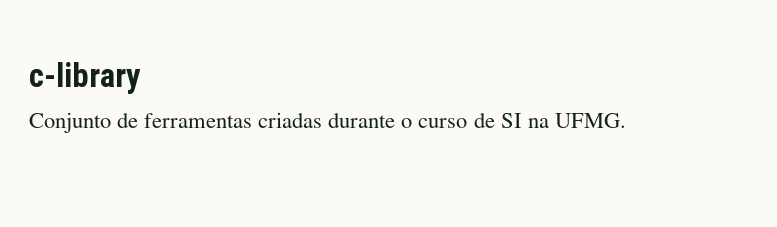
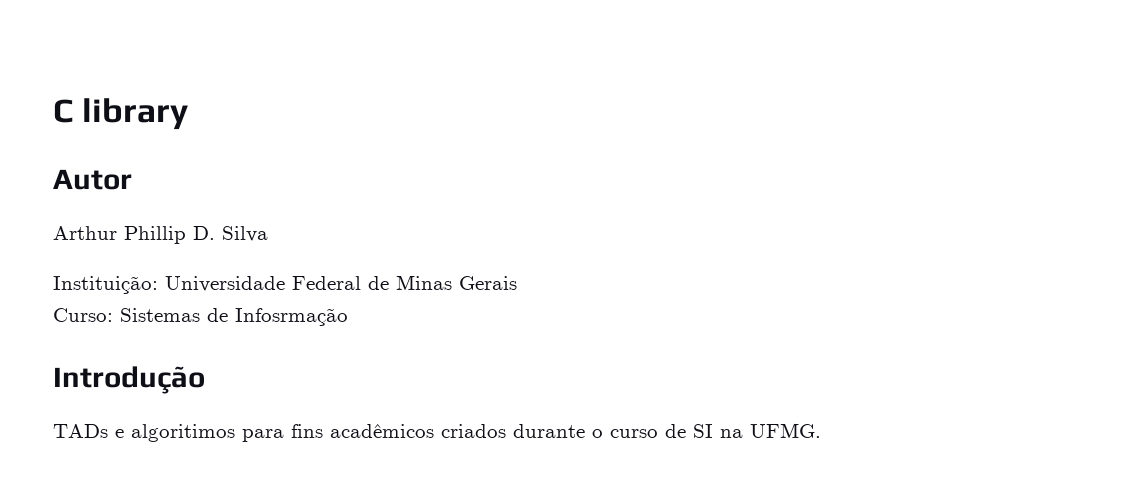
- c-library
- Conjunto de ferramentas criadas durante o curso de SI na UFMG.
+ C library
+ Autor
+ Arthur Phillip D. Silva
+ Instituição: Universidade Federal de Minas Gerais
+ Curso: Sistemas de Infosrmação
+ Introdução
+ TADs e algoritimos para fins acadêmicos criados durante o curso de SI na UFMG.

